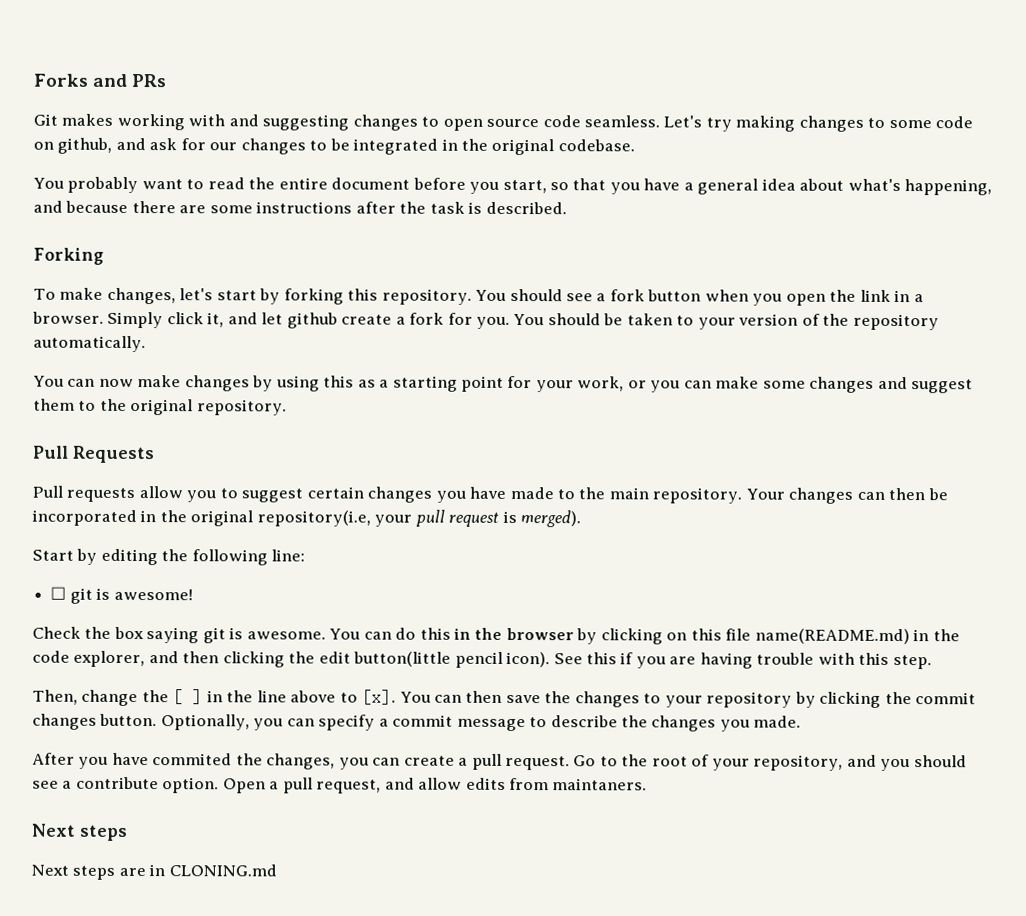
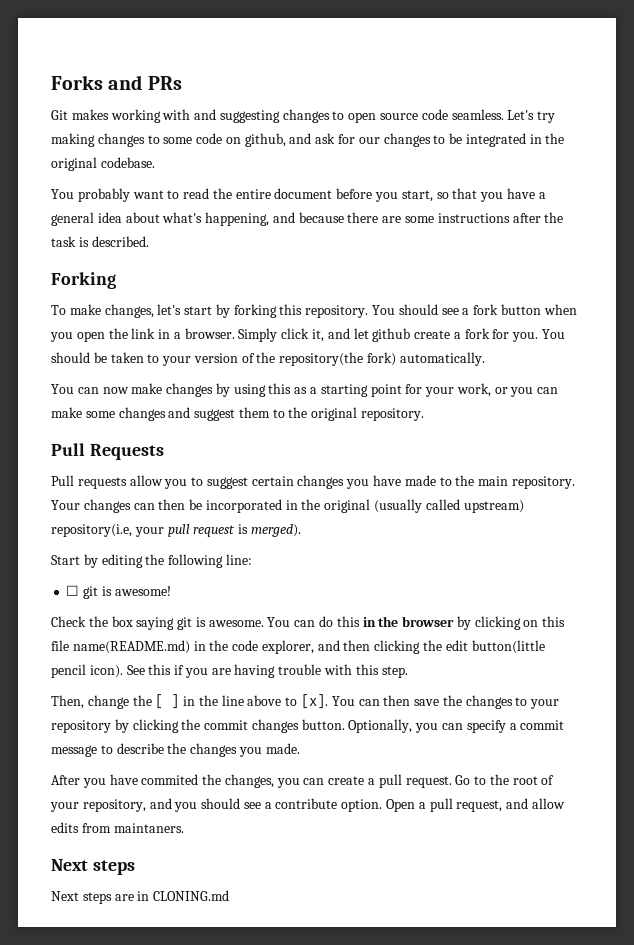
- You should be taken to your version of the repository automatically.
+ You should be taken to your version of the repository(the fork) automatically.
- Your changes can then be incorporated in the original repository(i.e, your pull request is merged).
+ Your changes can then be incorporated in the original (usually called upstream) repository(i.e, your pull request is merged).

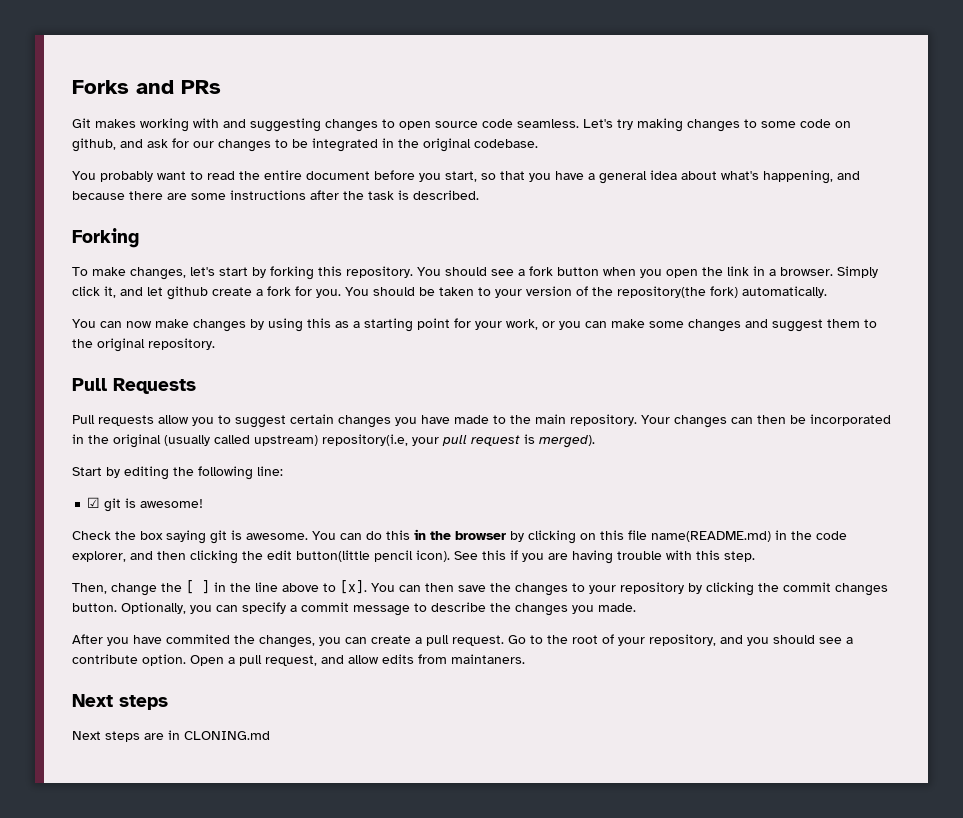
- ☐ git is awesome!
+ ☑ git is awesome!

